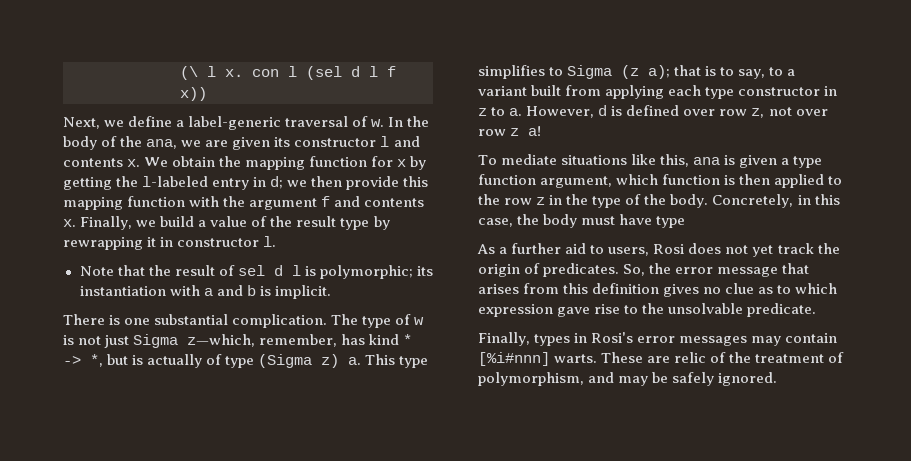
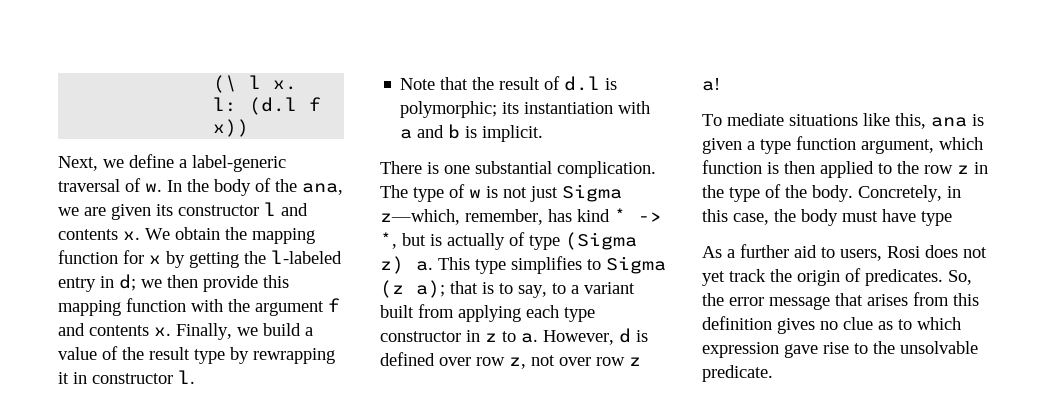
- (\ l x. con l (sel d l f x))
+ (\ l x. l: (d.l f x))
- Note that the result of sel d l is polymorphic; its instantiation with a and b is implicit.
+ Note that the result of d.l is polymorphic; its instantiation with a and b is implicit.
- Finally, types in Rosi's error messages may contain [%i#nnn] warts. These are relic of the treatment of polymorphism, and may be safely ignored.

